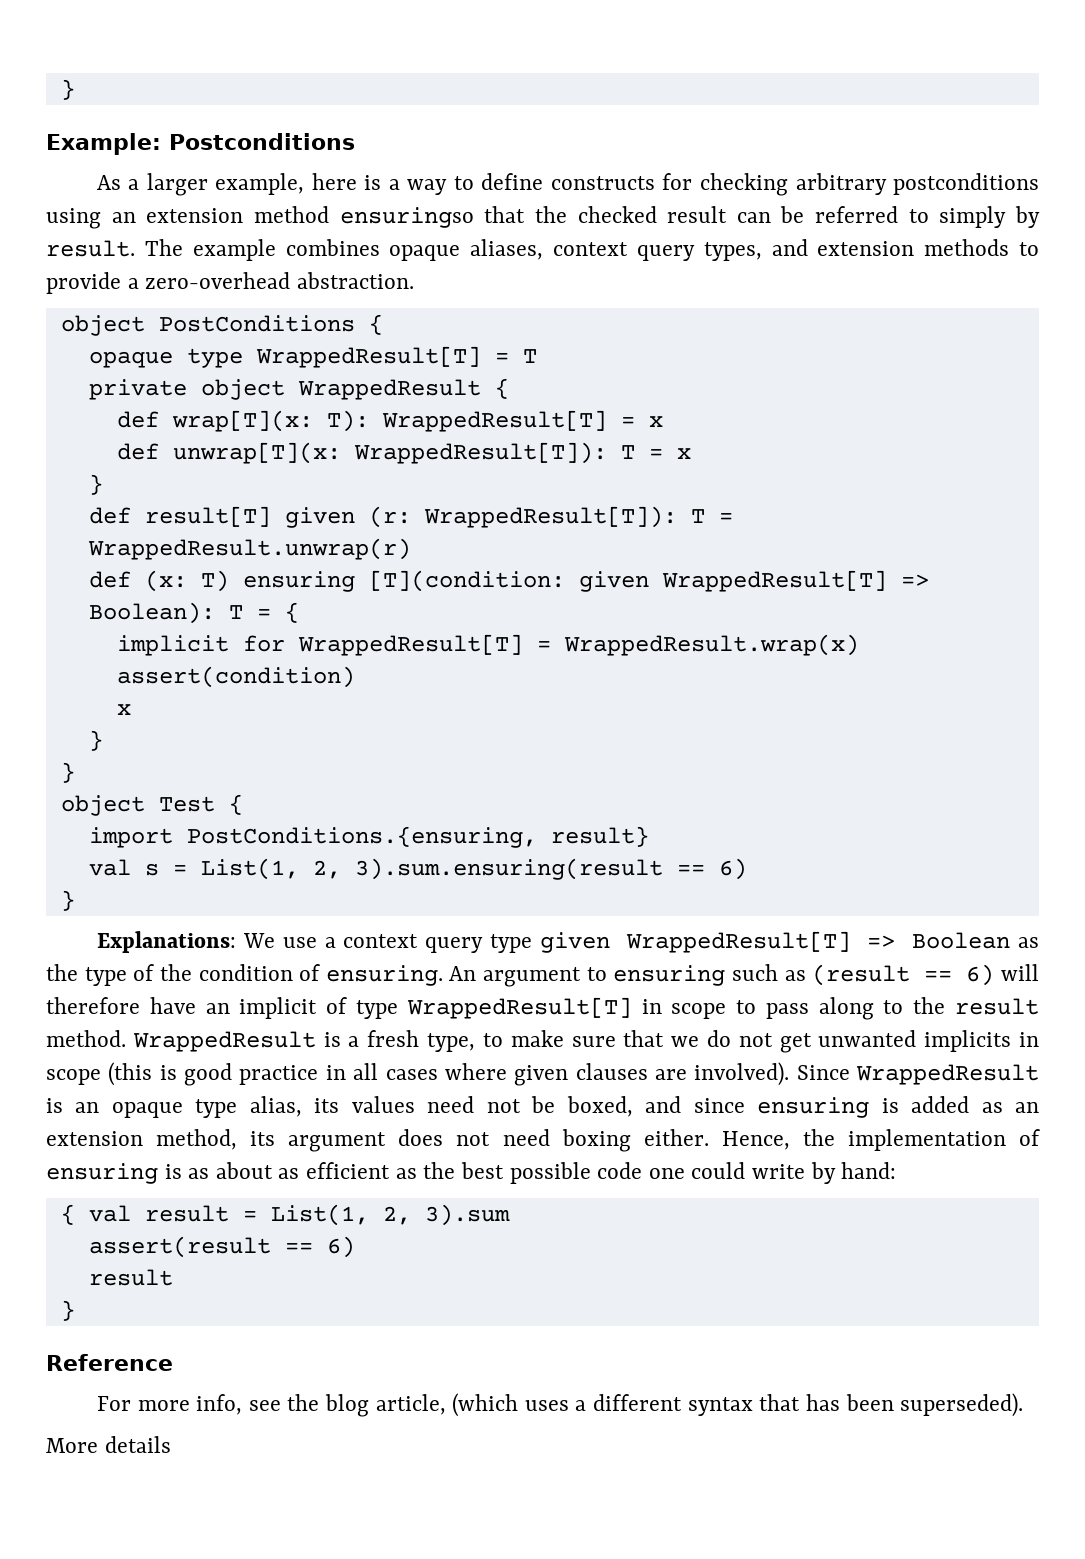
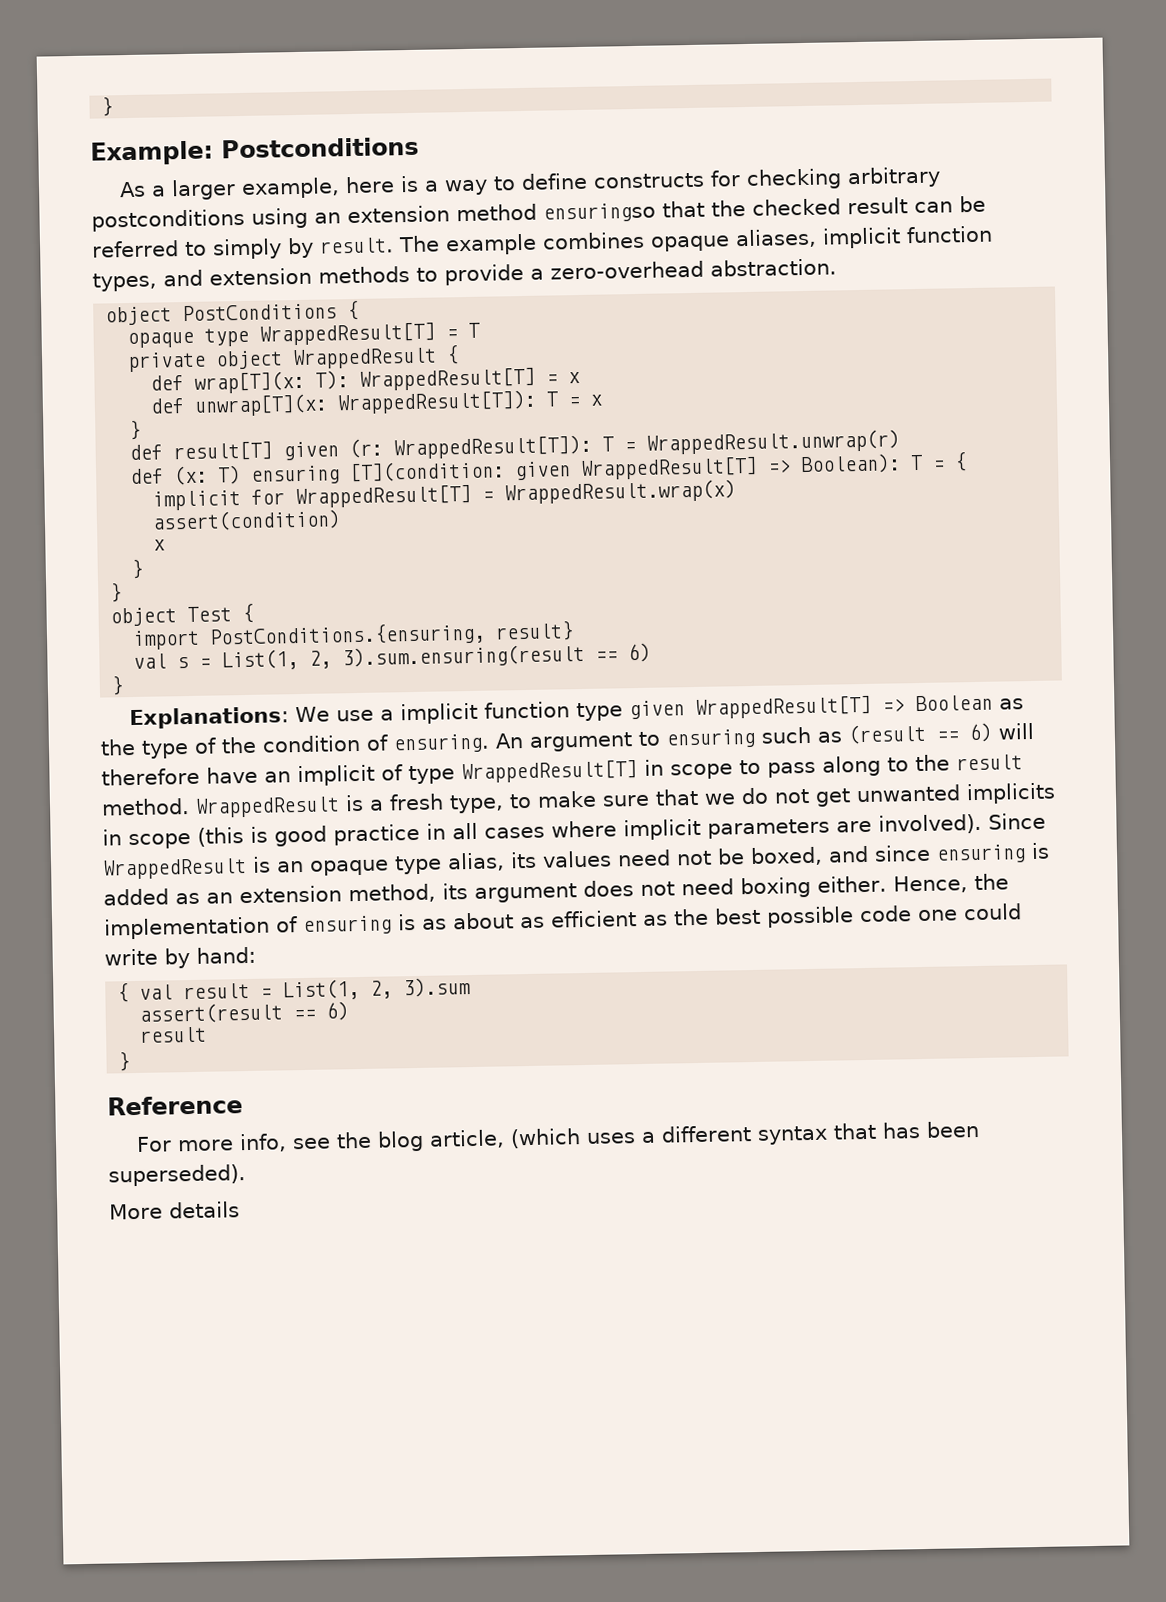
- The example combines opaque aliases, context query types, and extension methods to provide a zero-overhead abstraction.
+ The example combines opaque aliases, implicit function types, and extension methods to provide a zero-overhead abstraction.
- Explanations: We use a context query type given WrappedResult[T] => Boolean as the type of the condition of ensuring.
+ Explanations: We use a implicit function type given WrappedResult[T] => Boolean as the type of the condition of ensuring.
- WrappedResult is a fresh type, to make sure that we do not get unwanted implicits in scope (this is good practice in all cases where given clauses are involved).
+ WrappedResult is a fresh type, to make sure that we do not get unwanted implicits in scope (this is good practice in all cases where implicit parameters are involved).

